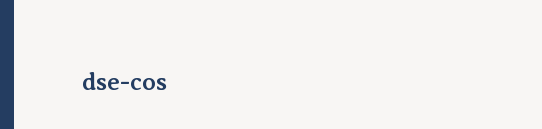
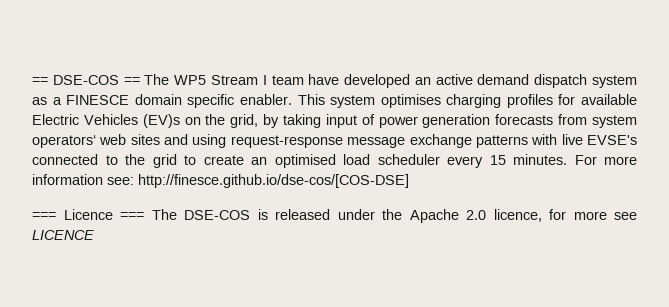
- dse-cos
+ == DSE-COS == The WP5 Stream I team have developed an active demand dispatch system as a FINESCE domain specific enabler. This system optimises charging profiles for available Electric Vehicles (EV)s on the grid, by taking input of power generation forecasts from system operators‘ web sites and using request-response message exchange patterns with live EVSE's connected to the grid to create an optimised load scheduler every 15 minutes. For more information see: http://finesce.github.io/dse-cos/[COS-DSE]
+ === Licence === The DSE-COS is released under the Apache 2.0 licence, for more see LICENCE

